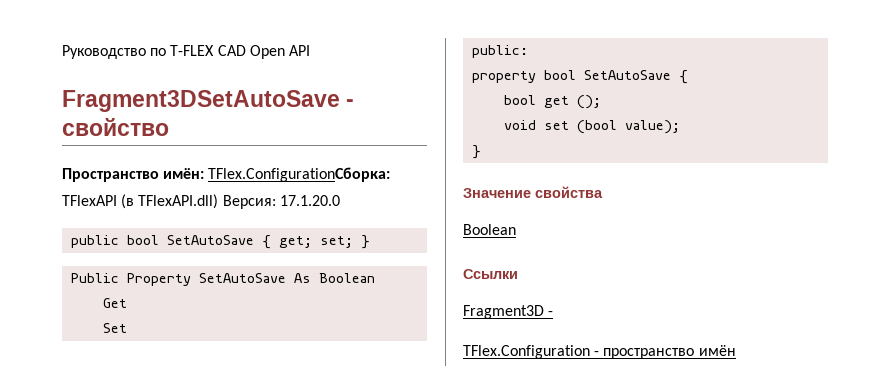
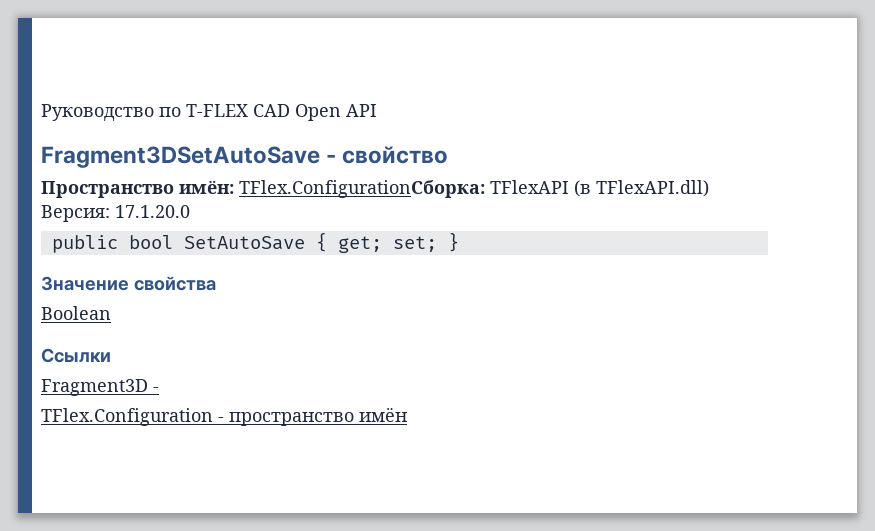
- Public Property SetAutoSave As Boolean
- Get
- Set
- public:
- property bool SetAutoSave {
- bool get ();
- void set (bool value);
- }

